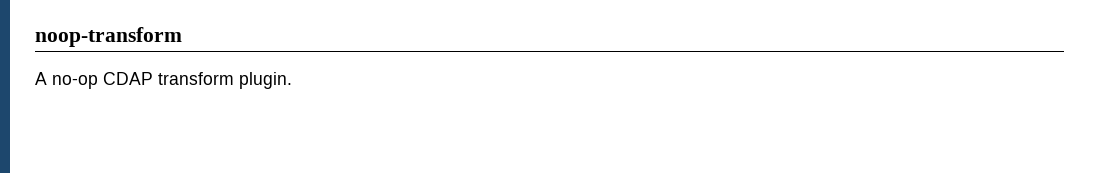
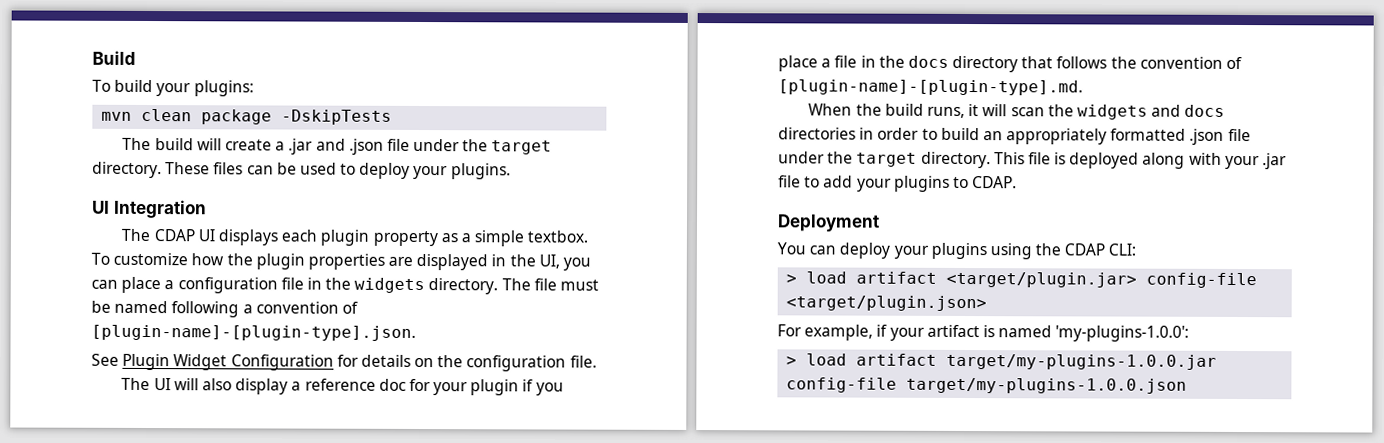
- noop-transform
- A no-op CDAP transform plugin.
+ Build
+ To build your plugins:
+ mvn clean package -DskipTests
+ The build will create a .jar and .json file under the target directory. These files can be used to deploy your plugins.
+ UI Integration
+ The CDAP UI displays each plugin property as a simple textbox. To customize how the plugin properties are displayed in the UI, you can place a configuration file in the widgets directory. The file must be named following a convention of [plugin-name]-[plugin-type].json.
+ See Plugin Widget Configuration for details on the configuration file.
+ The UI will also display a reference doc for your plugin if you place a file in the docs directory that follows the convention of [plugin-name]-[plugin-type].md.
+ When the build runs, it will scan the widgets and docs directories in order to build an appropriately formatted .json file under the target directory. This file is deployed along with your .jar file to add your plugins to CDAP.
+ Deployment
+ You can deploy your plugins using the CDAP CLI:
+ > load artifact <target/plugin.jar> config-file <target/plugin.json>
+ For example, if your artifact is named 'my-plugins-1.0.0':
+ > load artifact target/my-plugins-1.0.0.jar config-file target/my-plugins-1.0.0.json

